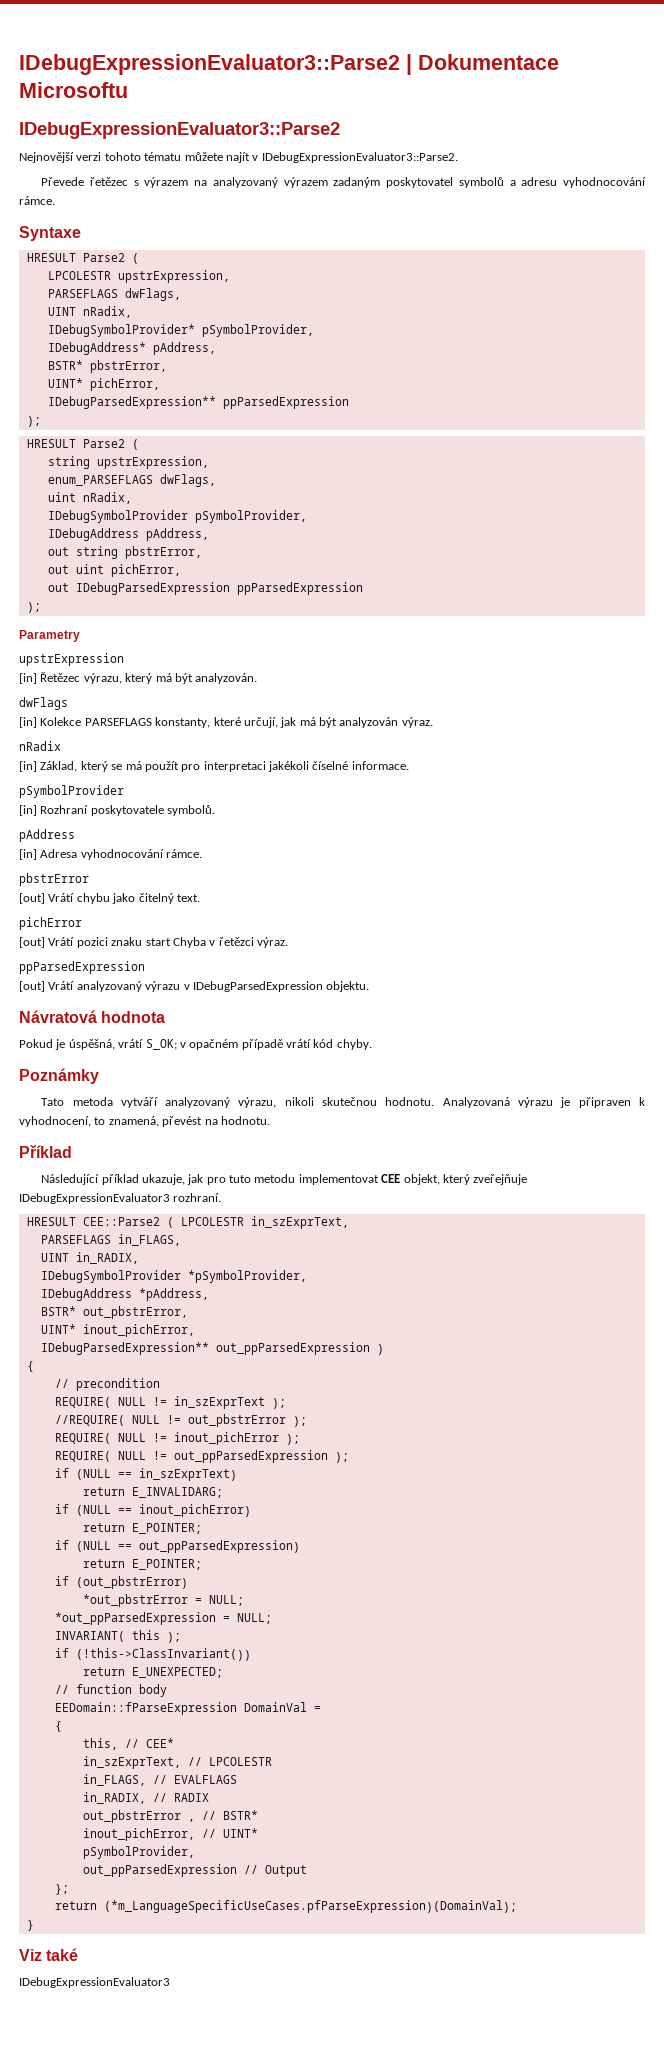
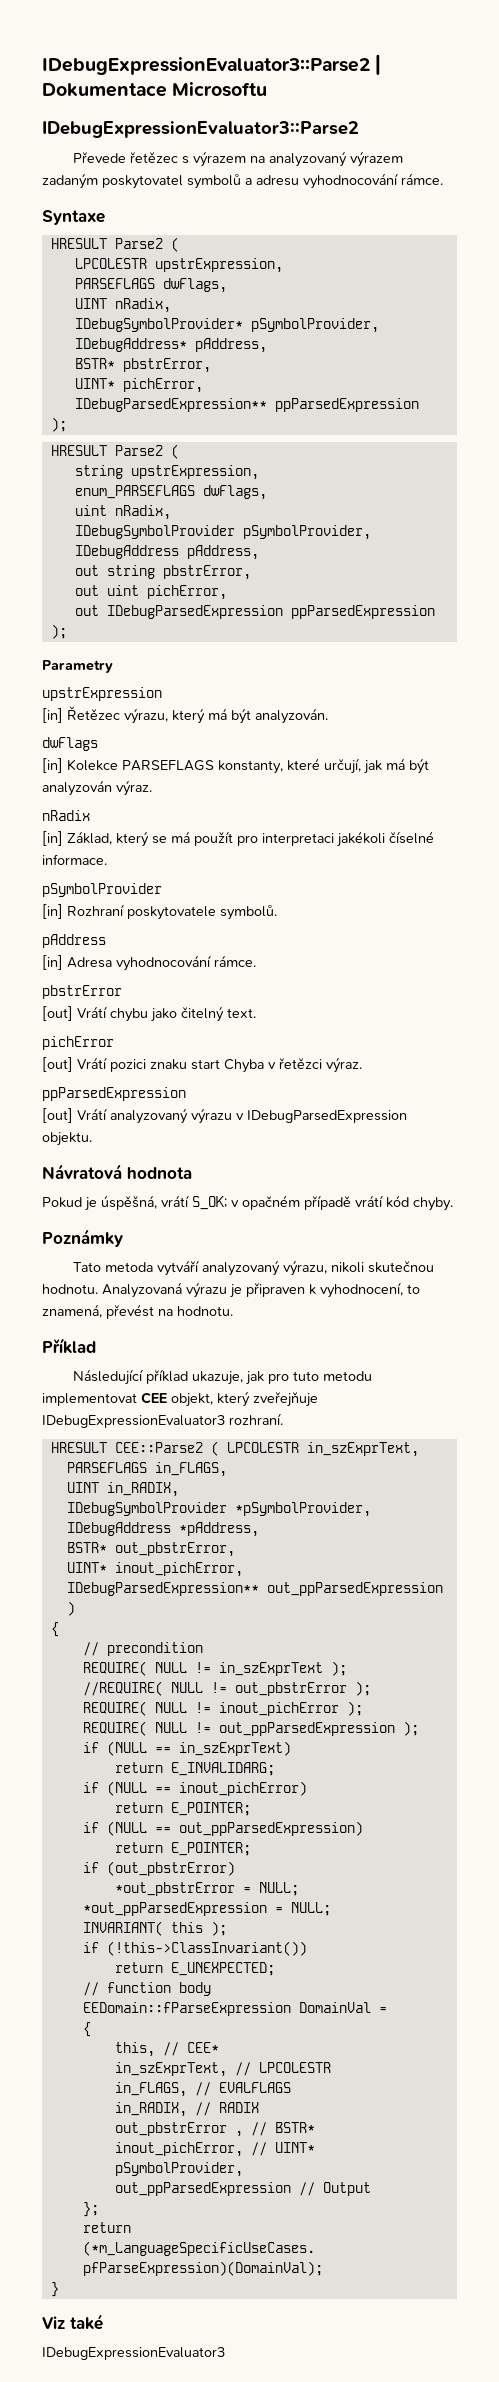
- Nejnovější verzi tohoto tématu můžete najít v IDebugExpressionEvaluator3::Parse2.

